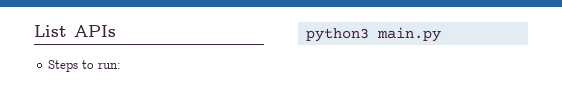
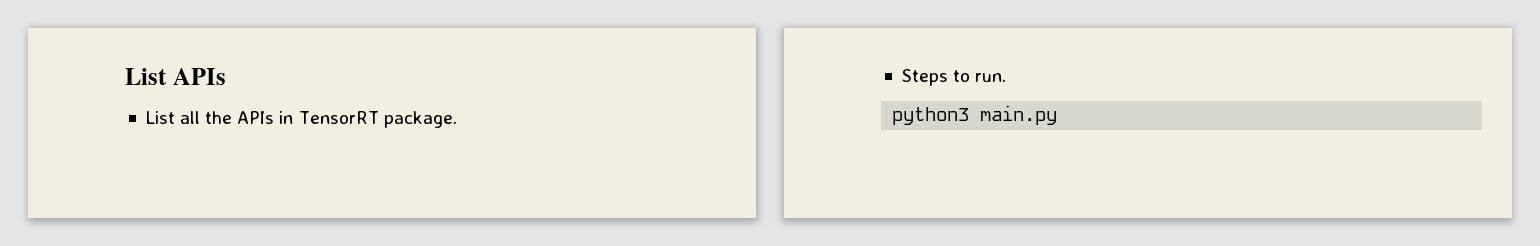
+ List all the APIs in TensorRT package.
- Steps to run:
+ Steps to run.

